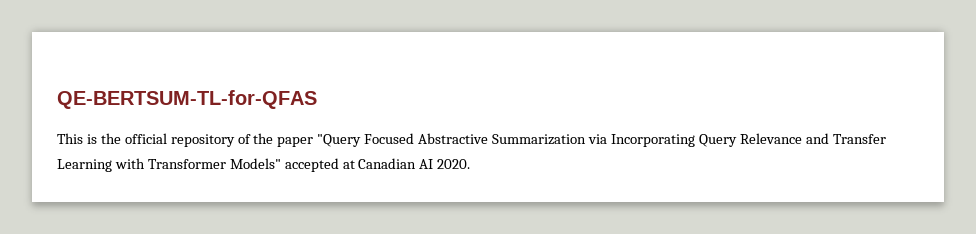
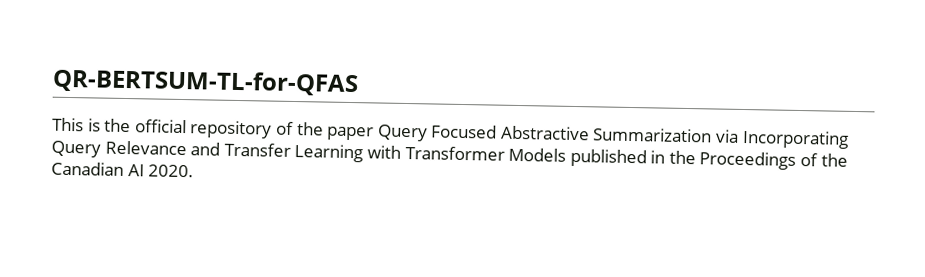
- QE-BERTSUM-TL-for-QFAS
+ QR-BERTSUM-TL-for-QFAS
- This is the official repository of the paper "Query Focused Abstractive Summarization via Incorporating Query Relevance and Transfer Learning with Transformer Models" accepted at Canadian AI 2020.
+ This is the official repository of the paper Query Focused Abstractive Summarization via Incorporating Query Relevance and Transfer Learning with Transformer Models published in the Proceedings of the Canadian AI 2020.

